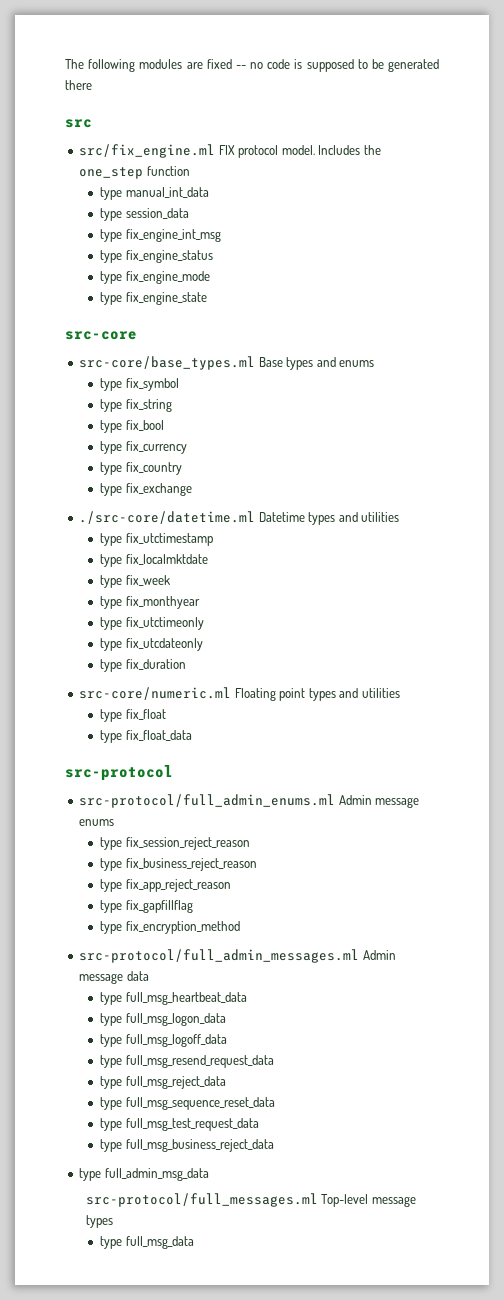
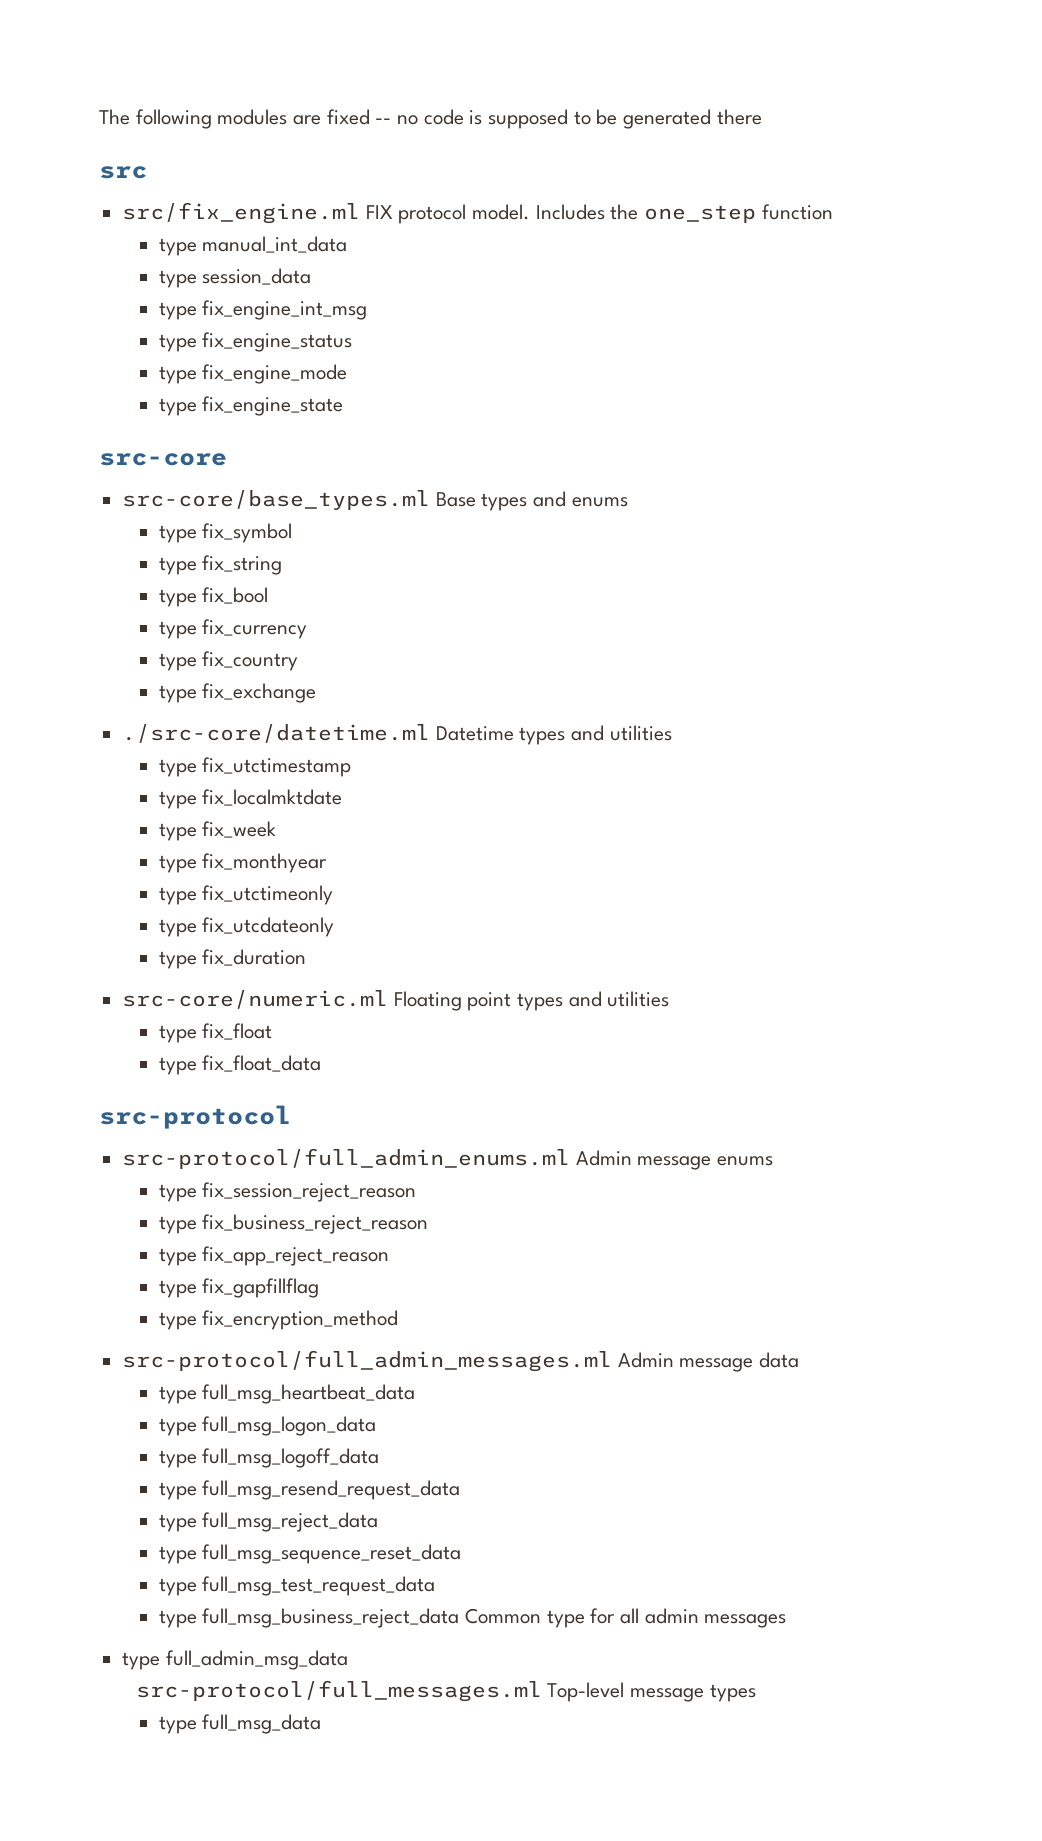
- type full_msg_business_reject_data
+ type full_msg_business_reject_data Common type for all admin messages

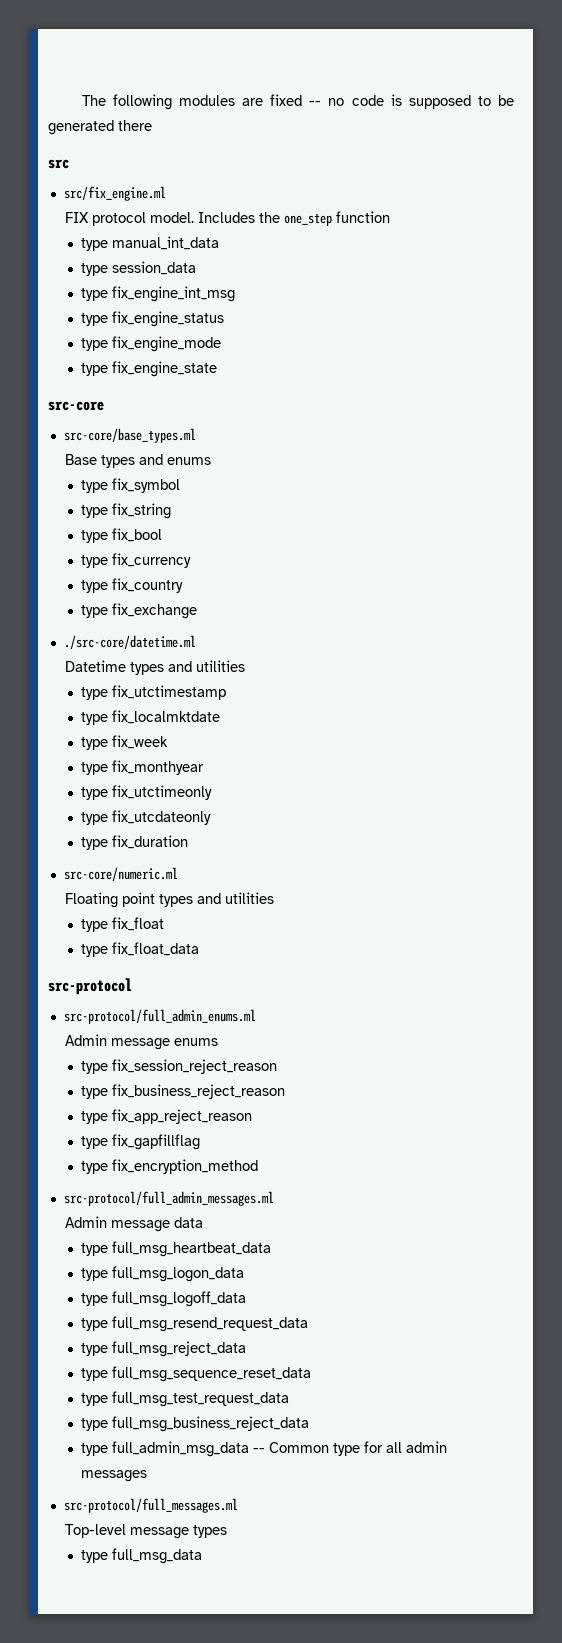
- src/fix_engine.ml FIX protocol model.
+ src/fix_engine.ml
+ FIX protocol model.
- src-core/base_types.ml Base types and enums
+ src-core/base_types.ml
+ Base types and enums
- ./src-core/datetime.ml Datetime types and utilities
+ ./src-core/datetime.ml
+ Datetime types and utilities
- src-core/numeric.ml Floating point types and utilities
+ src-core/numeric.ml
+ Floating point types and utilities
- src-protocol/full_admin_enums.ml Admin message enums
+ src-protocol/full_admin_enums.ml
+ Admin message enums
- src-protocol/full_admin_messages.ml Admin message data
+ src-protocol/full_admin_messages.ml
+ Admin message data
- type full_msg_business_reject_data Common type for all admin messages
+ type full_msg_business_reject_data
+ type full_admin_msg_data -- Common type for all admin messages
- type full_admin_msg_data
- src-protocol/full_messages.ml Top-level message types
+ src-protocol/full_messages.ml
+ Top-level message types

